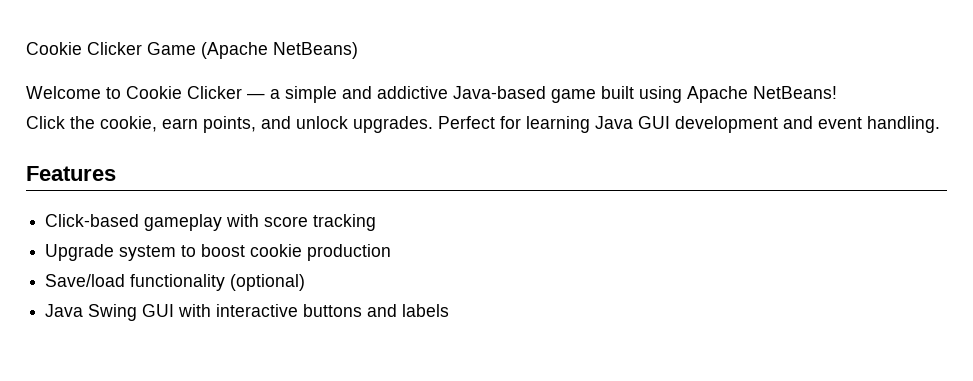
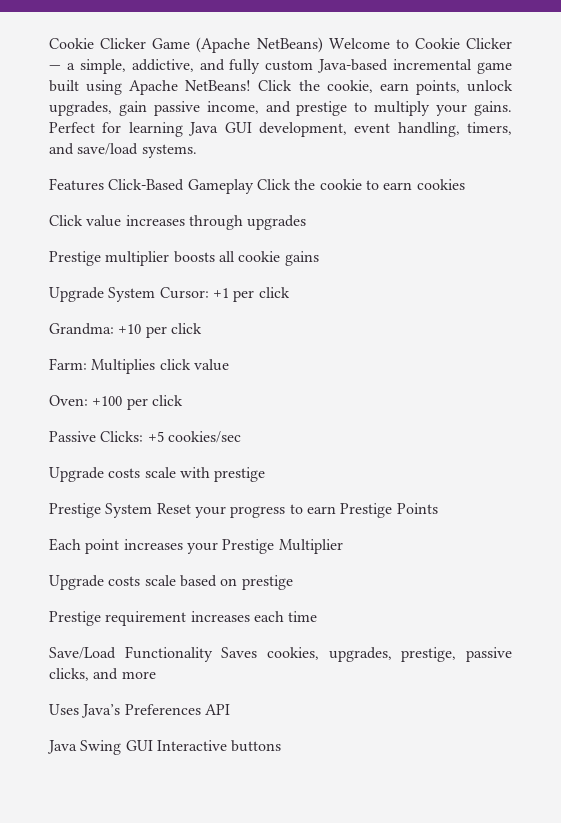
- Cookie Clicker Game (Apache NetBeans)
- Welcome to Cookie Clicker — a simple and addictive Java-based game built using Apache NetBeans!
- Click the cookie, earn points, and unlock upgrades.
+ Cookie Clicker Game (Apache NetBeans) Welcome to Cookie Clicker — a simple, addictive, and fully custom Java-based incremental game built using Apache NetBeans! Click the cookie, earn points, unlock upgrades, gain passive income, and prestige to multiply your gains.
- Perfect for learning Java GUI development and event handling.
- Features
- Click-based gameplay with score tracking
- Upgrade system to boost cookie production
- Save/load functionality (optional)
- Java Swing GUI with interactive buttons and labels
+ Perfect for learning Java GUI development, event handling, timers, and save/load systems.
+ Features Click-Based Gameplay Click the cookie to earn cookies
+ Click value increases through upgrades
+ Prestige multiplier boosts all cookie gains
+ Upgrade System Cursor: +1 per click
+ Grandma: +10 per click
+ Farm: Multiplies click value
+ Oven: +100 per click
+ Passive Clicks: +5 cookies/sec
+ Upgrade costs scale with prestige
+ Prestige System Reset your progress to earn Prestige Points
+ Each point increases your Prestige Multiplier
+ Upgrade costs scale based on prestige
+ Prestige requirement increases each time
+ Save/Load Functionality Saves cookies, upgrades, prestige, passive clicks, and more
+ Uses Java’s Preferences API
+ Java Swing GUI Interactive buttons

